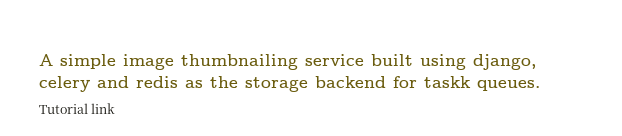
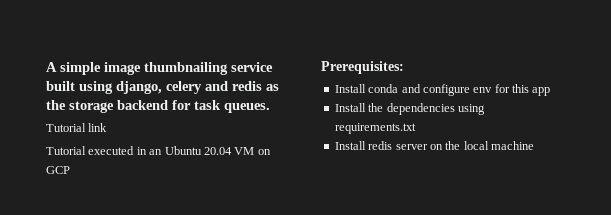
- A simple image thumbnailing service built using django, celery and redis as the storage backend for taskk queues.
+ A simple image thumbnailing service built using django, celery and redis as the storage backend for task queues.
+ Tutorial executed in an Ubuntu 20.04 VM on GCP
+ Prerequisites:
+ Install conda and configure env for this app
+ Install the dependencies using requirements.txt
+ Install redis server on the local machine

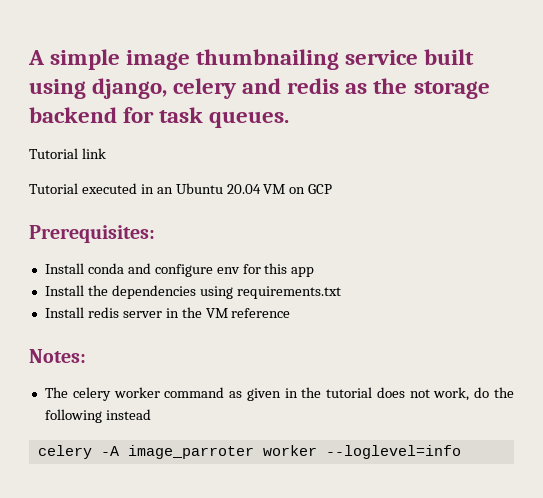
- Install redis server on the local machine
+ Install redis server in the VM reference
+ Notes:
+ The celery worker command as given in the tutorial does not work, do the following instead
+ celery -A image_parroter worker --loglevel=info

